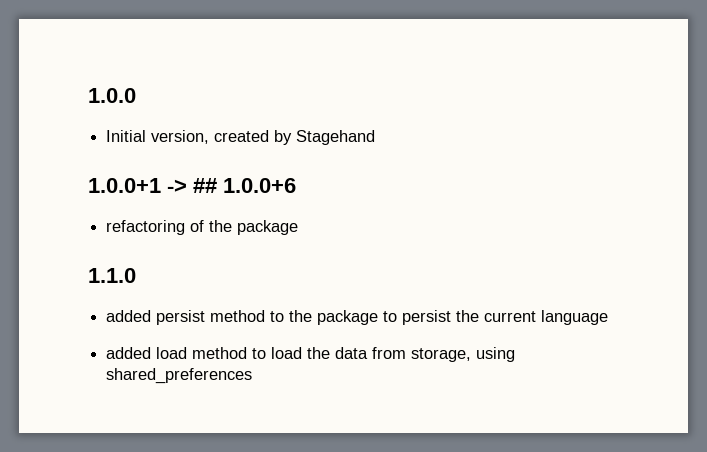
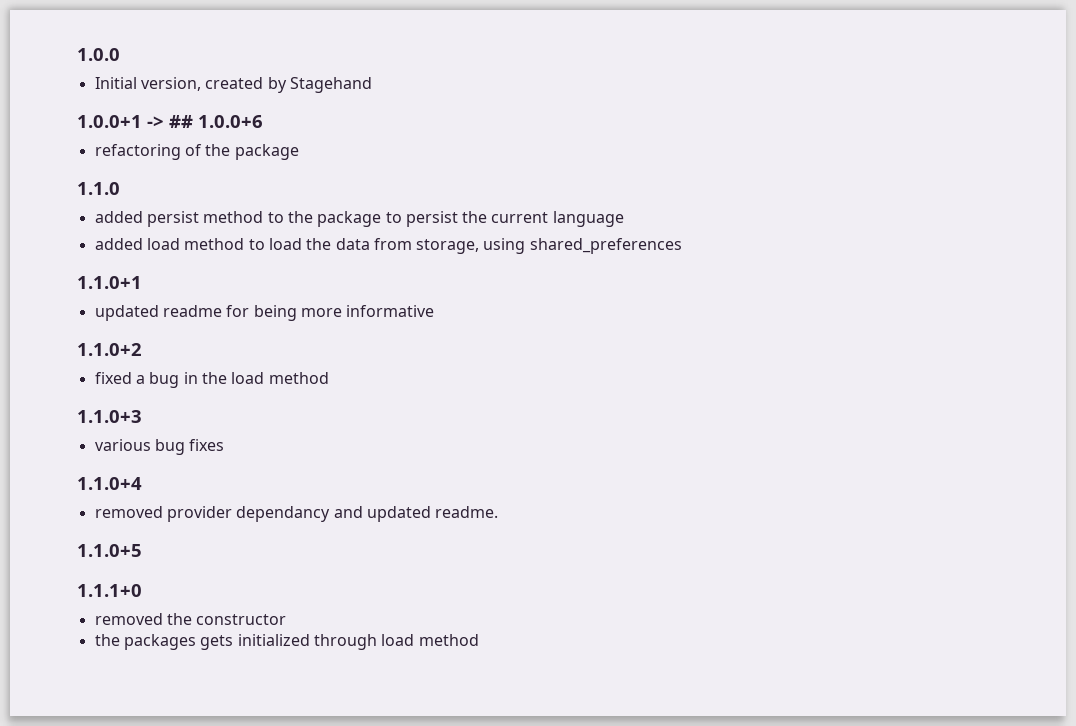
+ 1.1.0+1
+ updated readme for being more informative
+ 1.1.0+2
+ fixed a bug in the load method
+ 1.1.0+3
+ various bug fixes
+ 1.1.0+4
+ removed provider dependancy and updated readme.
+ 1.1.0+5
+ 1.1.1+0
+ removed the constructor
+ the packages gets initialized through load method

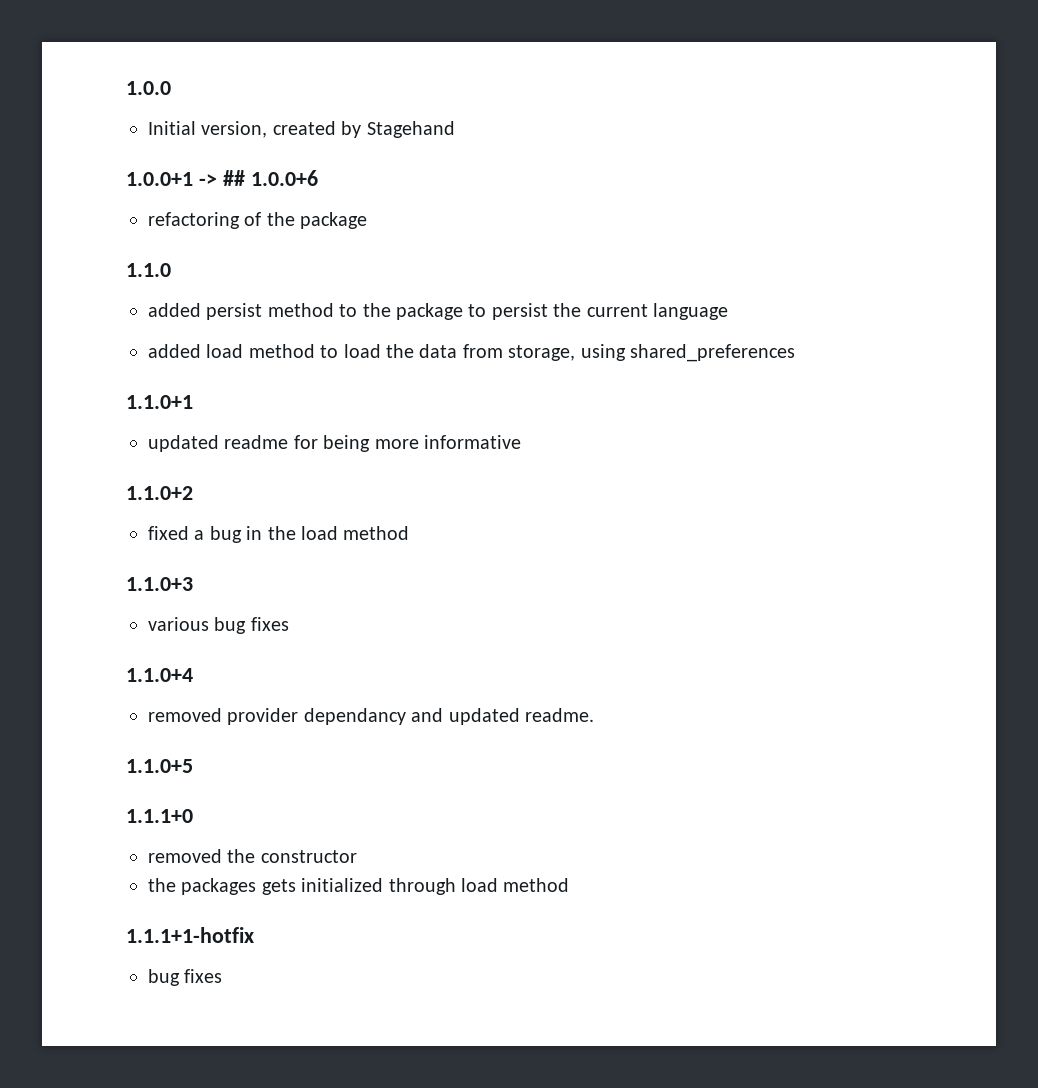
+ 1.1.1+1-hotfix
+ bug fixes

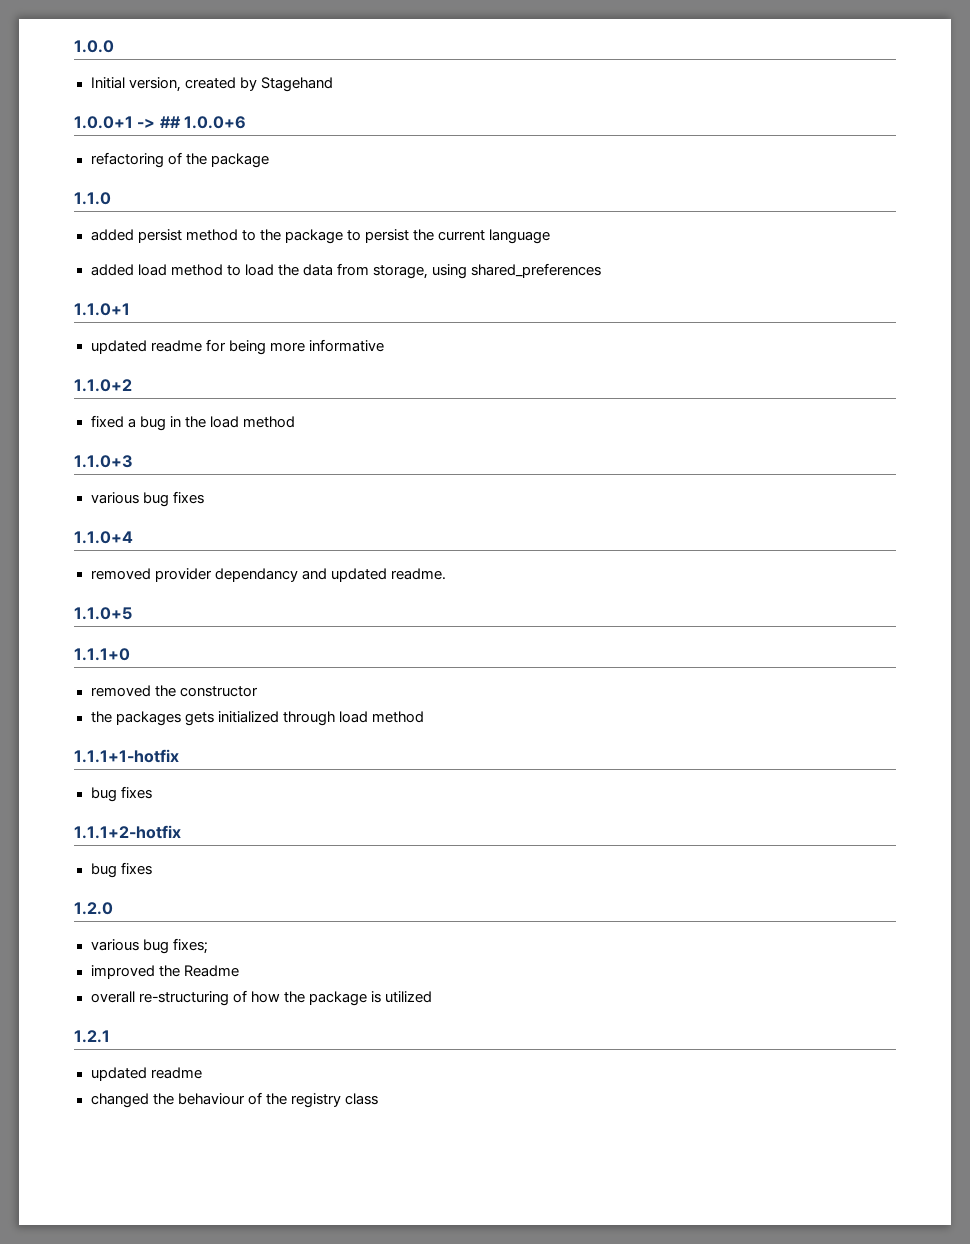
+ 1.1.1+2-hotfix
+ bug fixes
+ 1.2.0
+ various bug fixes;
+ improved the Readme
+ overall re-structuring of how the package is utilized
+ 1.2.1
+ updated readme
+ changed the behaviour of the registry class

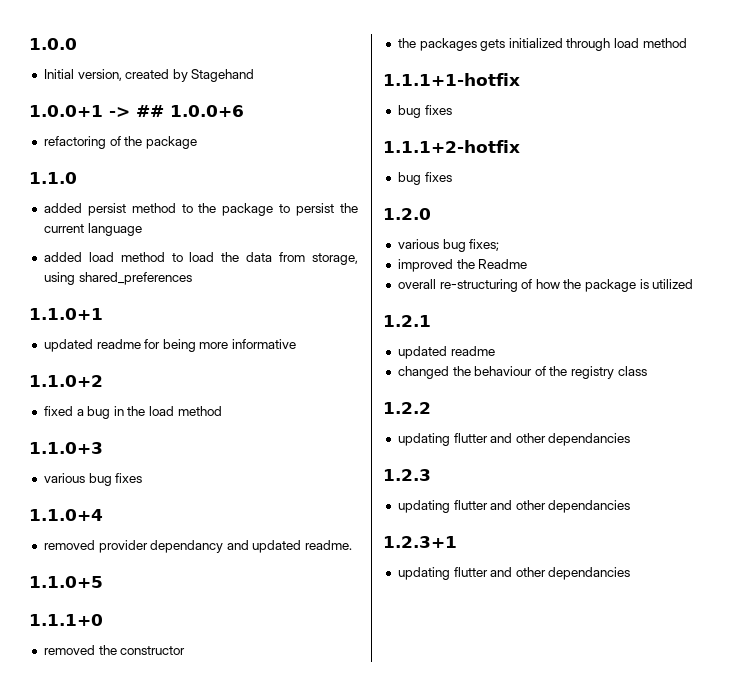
+ 1.2.2
+ updating flutter and other dependancies
+ 1.2.3
+ updating flutter and other dependancies
+ 1.2.3+1
+ updating flutter and other dependancies

